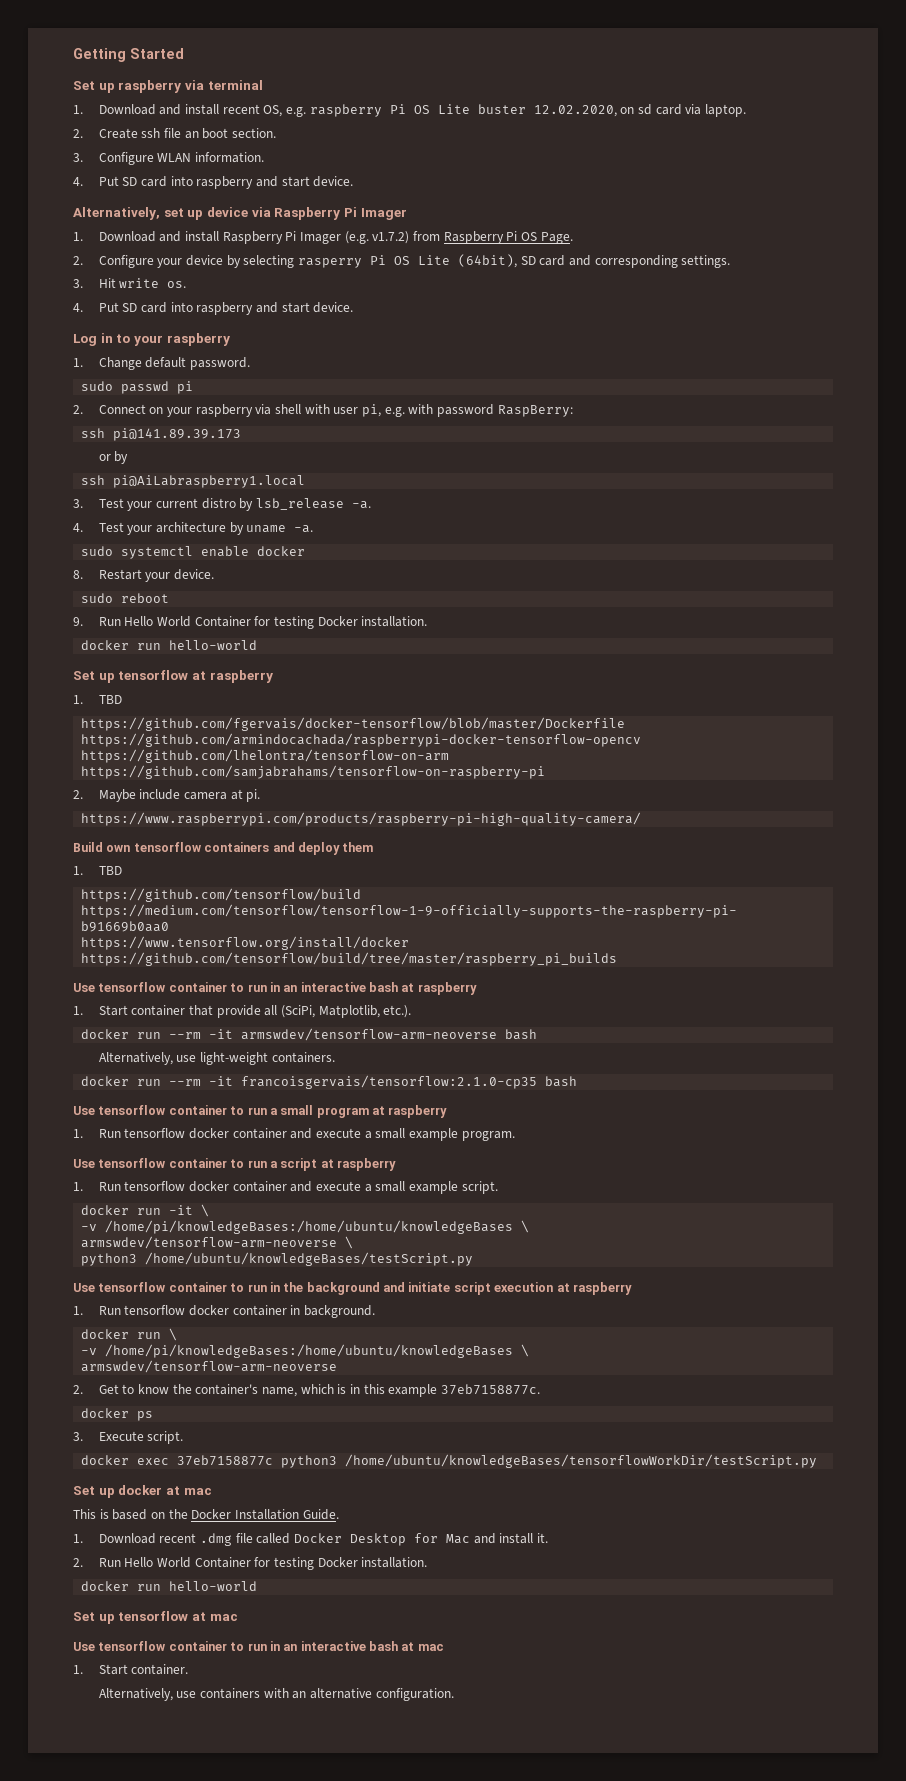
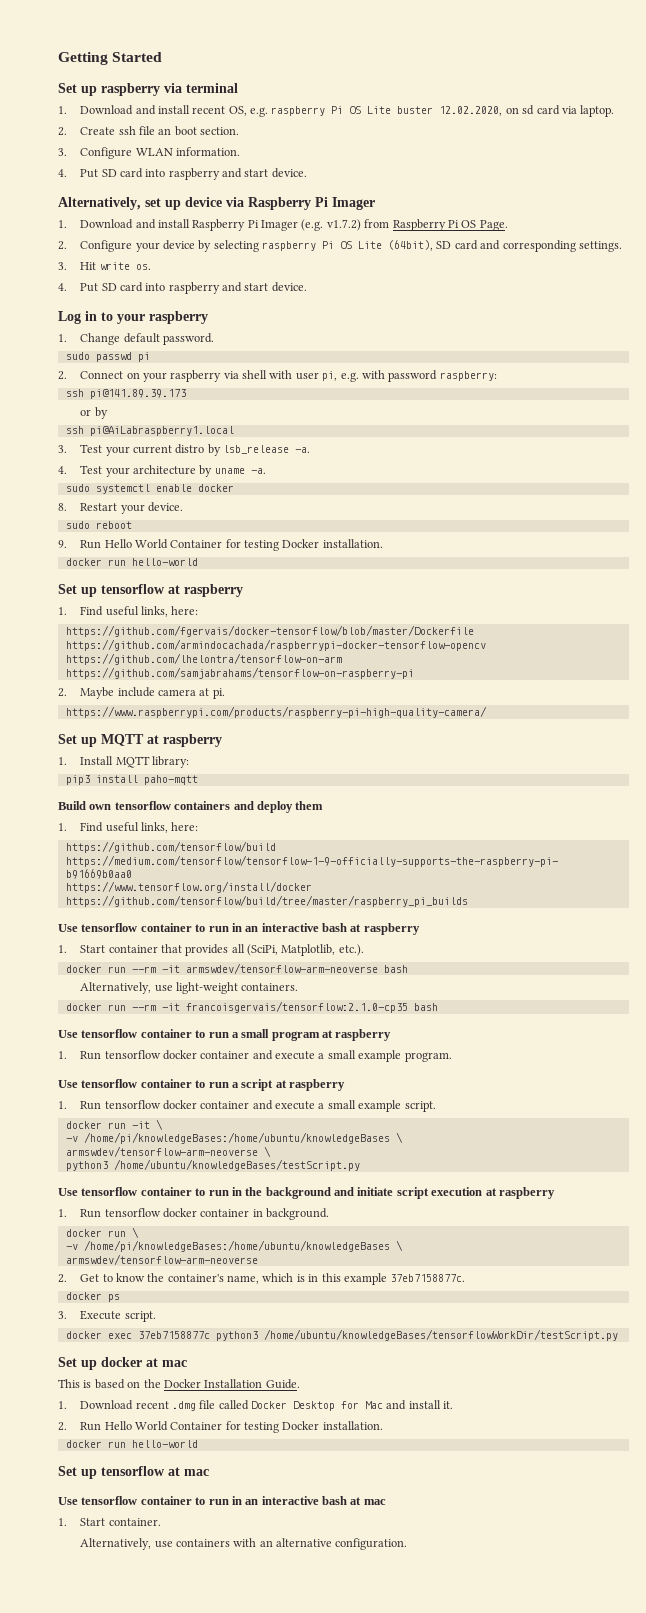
- 2. Configure your device by selecting rasperry Pi OS Lite (64bit), SD card and corresponding settings.
+ 2. Configure your device by selecting raspberry Pi OS Lite (64bit), SD card and corresponding settings.
- 2. Connect on your raspberry via shell with user pi, e.g. with password RaspBerry:
+ 2. Connect on your raspberry via shell with user pi, e.g. with password raspberry:
  Set up tensorflow at raspberry
- 1. TBD
+ 1. Find useful links, here:
+ Set up MQTT at raspberry
+ 1. Install MQTT library:
+ pip3 install paho-mqtt
  Build own tensorflow containers and deploy them
- 1. TBD
+ 1. Find useful links, here:
- 1. Start container that provide all (SciPi, Matplotlib, etc.).
+ 1. Start container that provides all (SciPi, Matplotlib, etc.).

